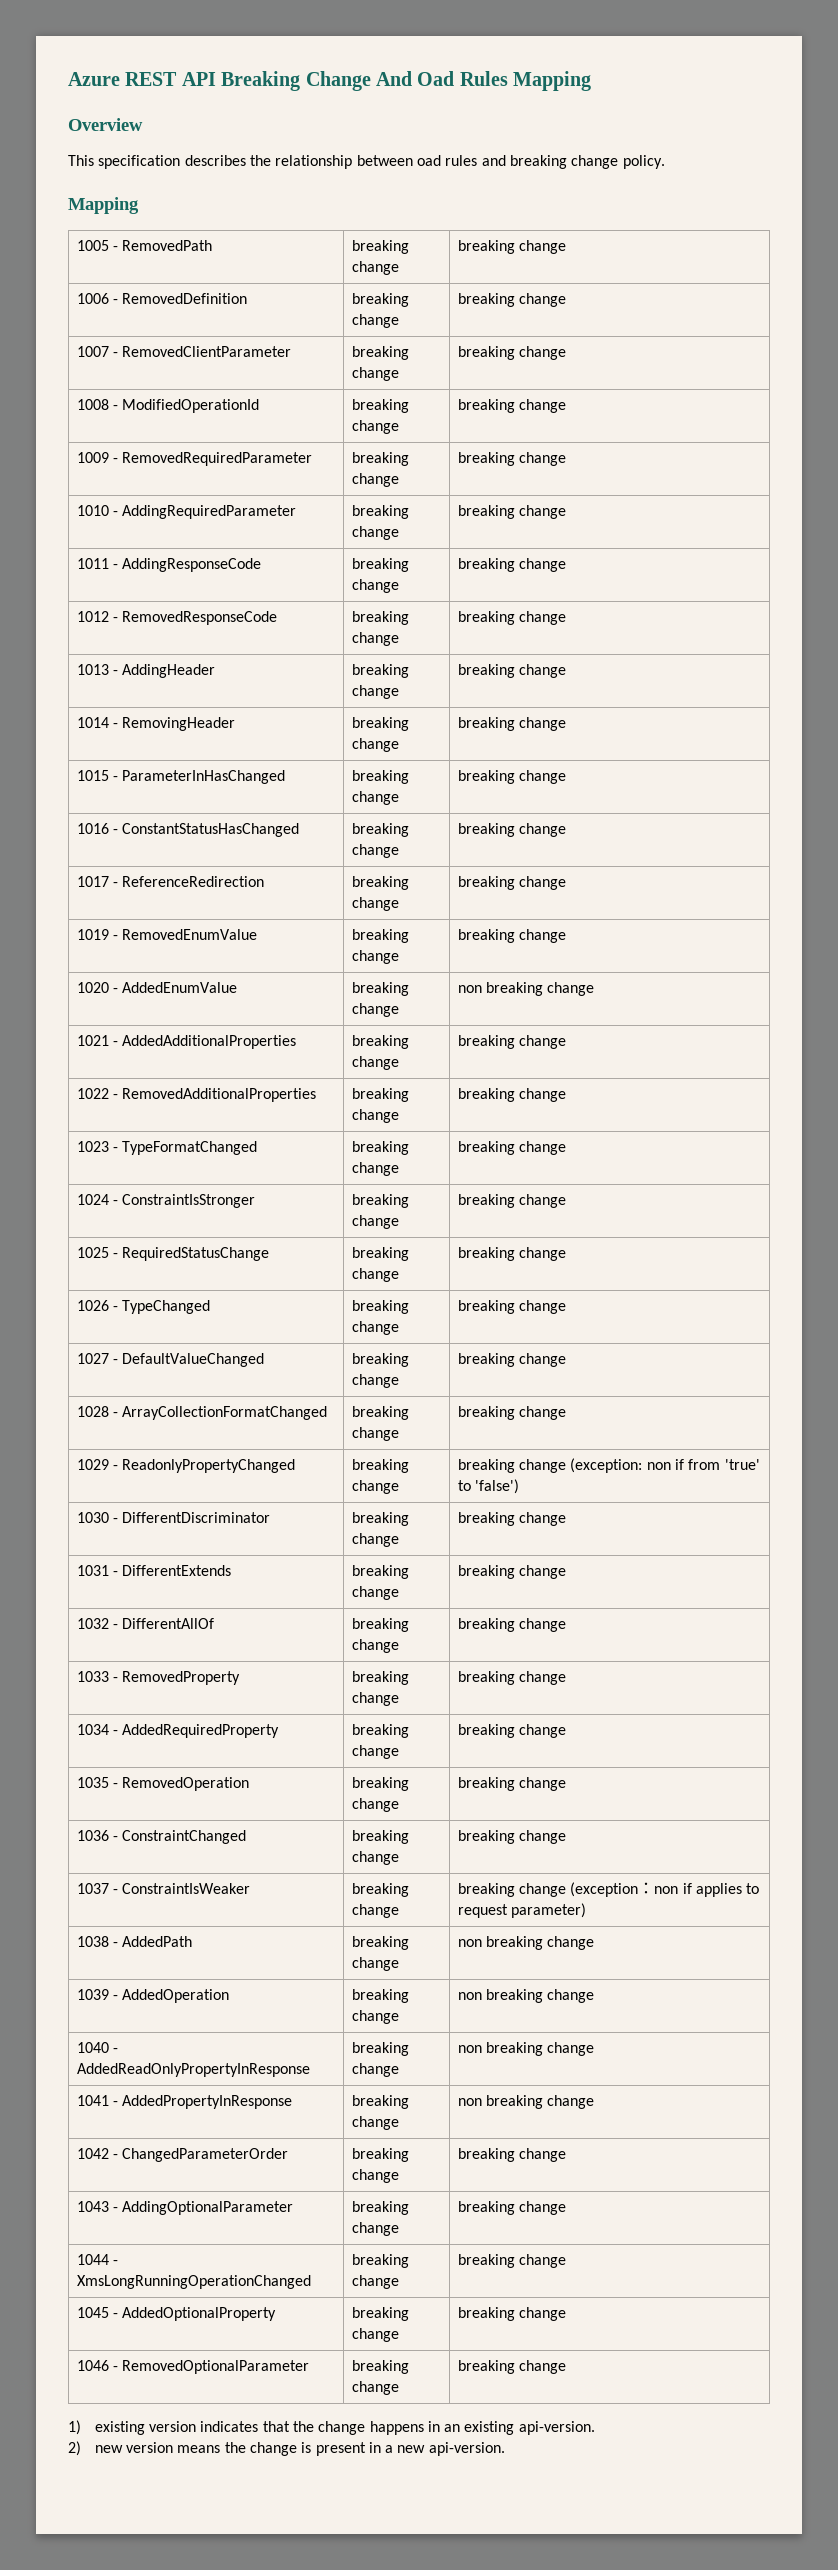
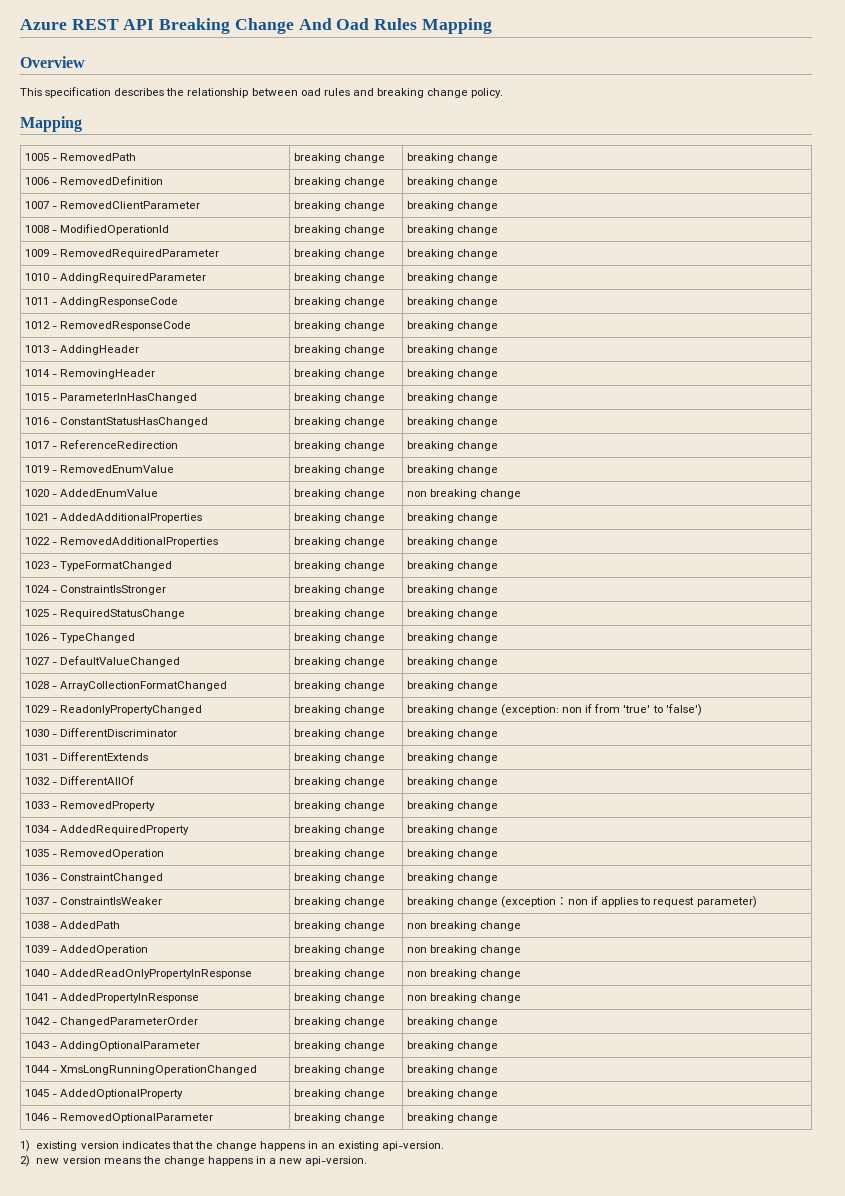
- 2) new version means the change is present in a new api-version.
+ 2) new version means the change happens in a new api-version.

